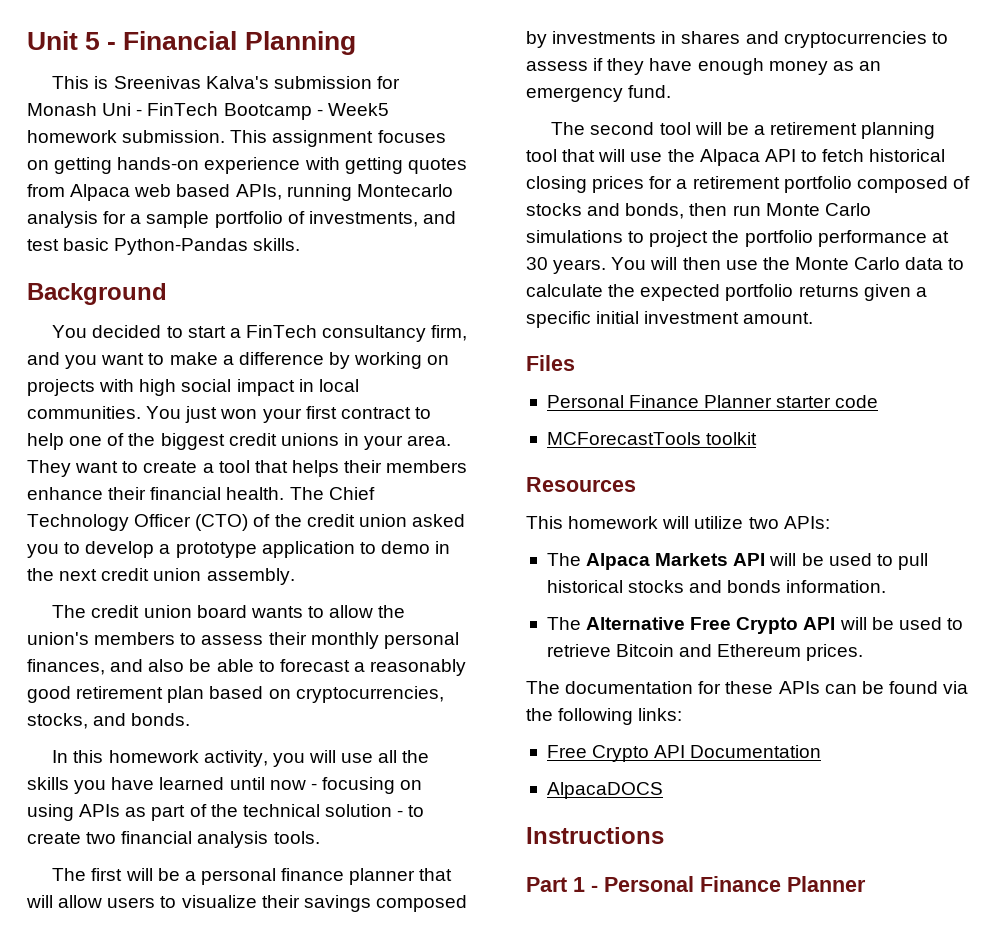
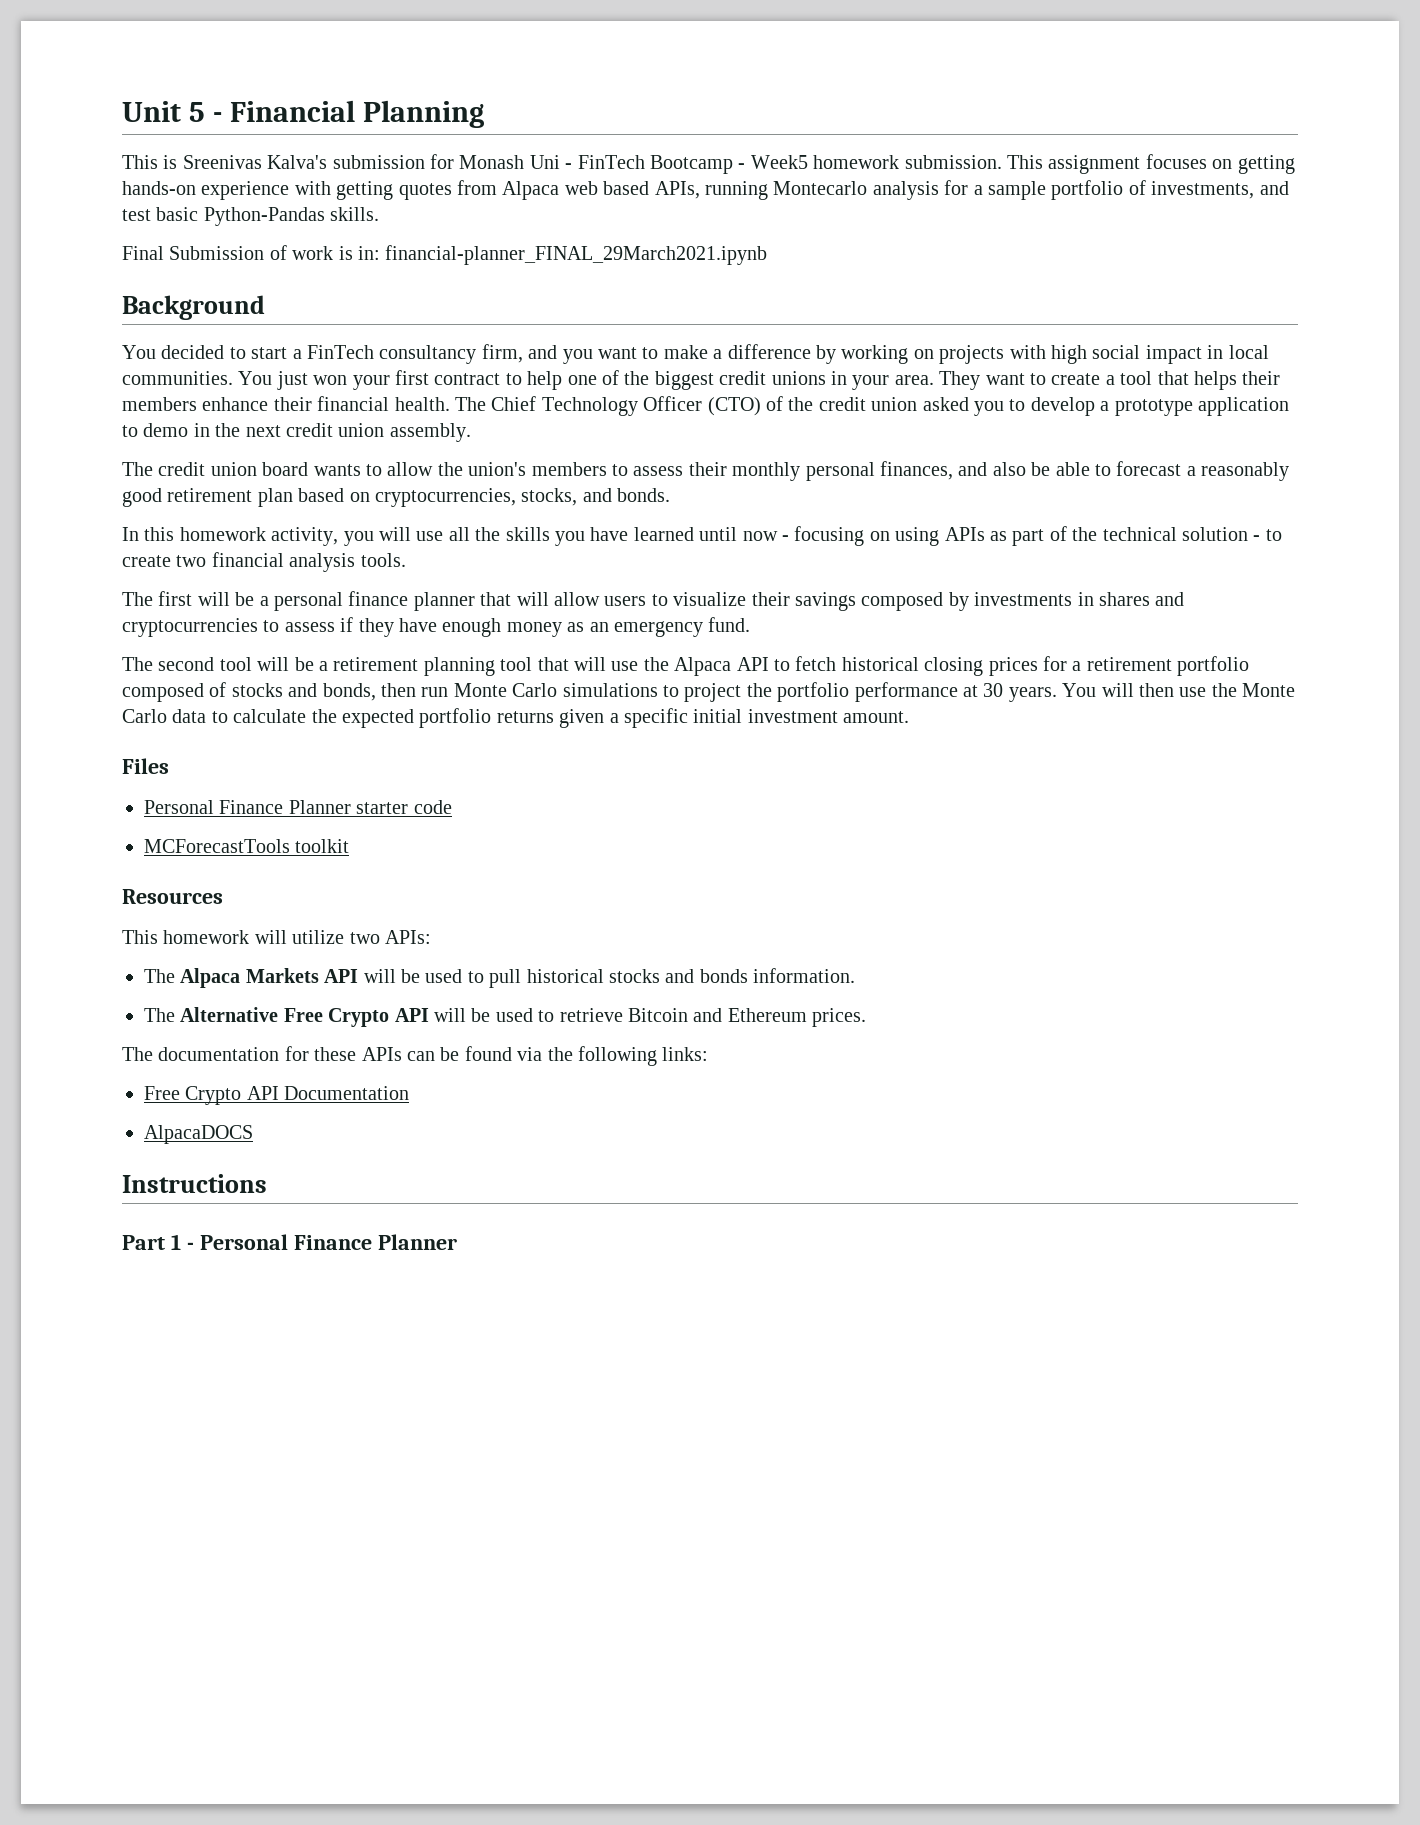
+ Final Submission of work is in: financial-planner_FINAL_29March2021.ipynb

